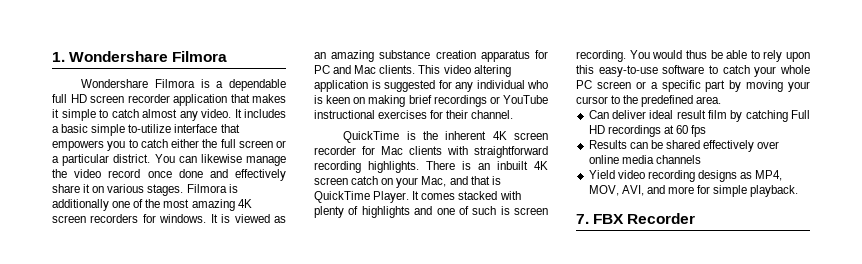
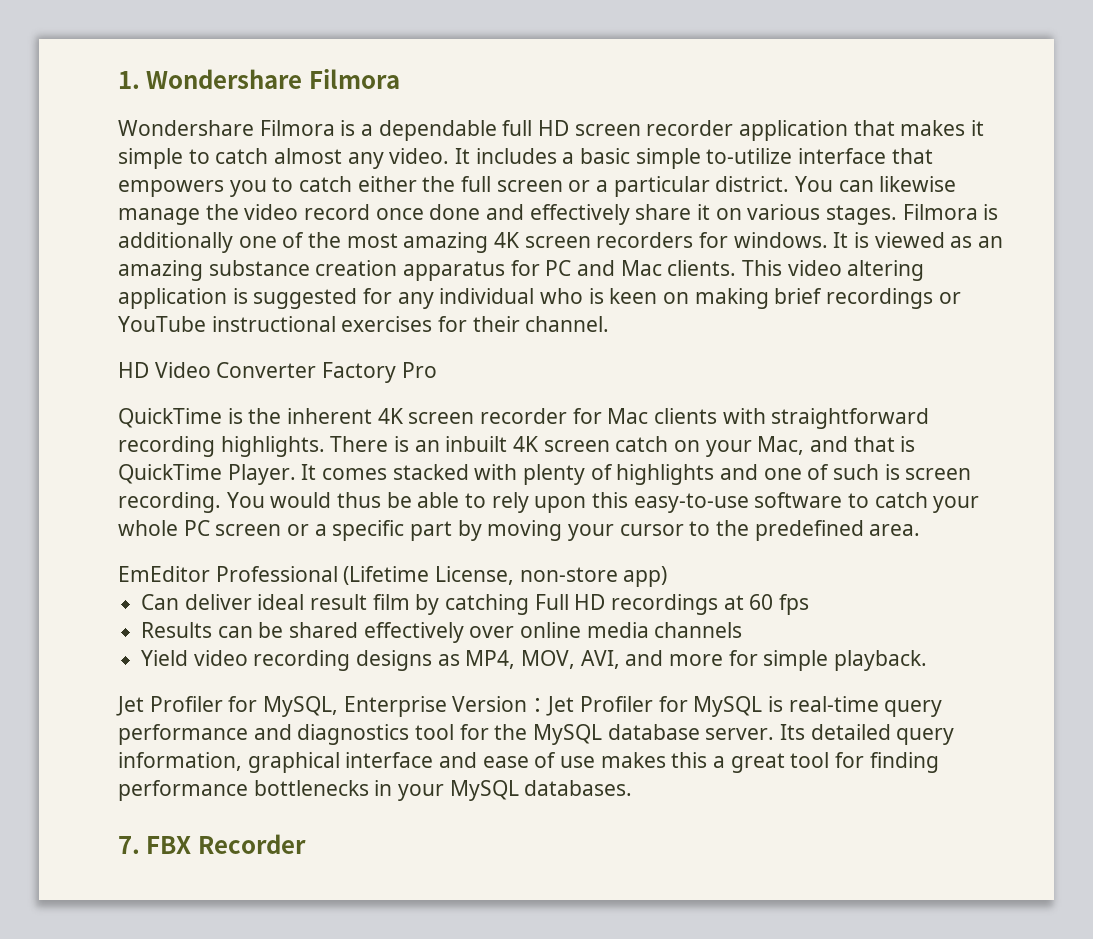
+ HD Video Converter Factory Pro
+ EmEditor Professional (Lifetime License, non-store app)
+ Jet Profiler for MySQL, Enterprise Version：Jet Profiler for MySQL is real-time query performance and diagnostics tool for the MySQL database server. Its detailed query information, graphical interface and ease of use makes this a great tool for finding performance bottlenecks in your MySQL databases.

